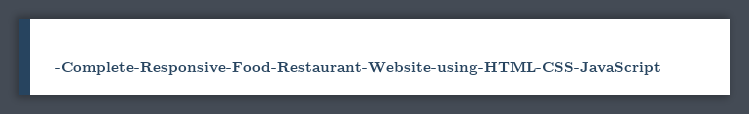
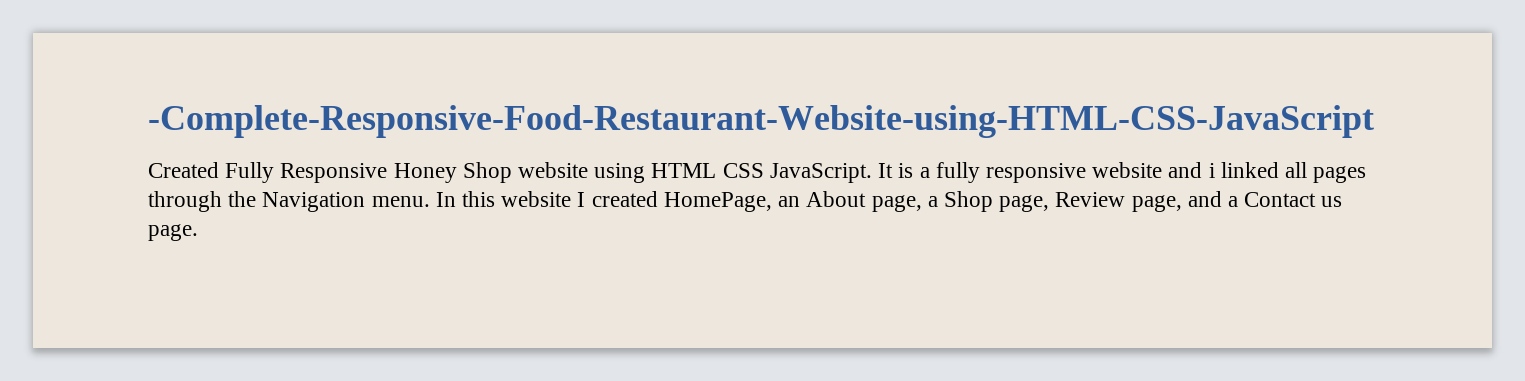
+ Created Fully Responsive Honey Shop website using HTML CSS JavaScript. It is a fully responsive website and i linked all pages through the Navigation menu. In this website I created HomePage, an About page, a Shop page, Review page, and a Contact us page.

